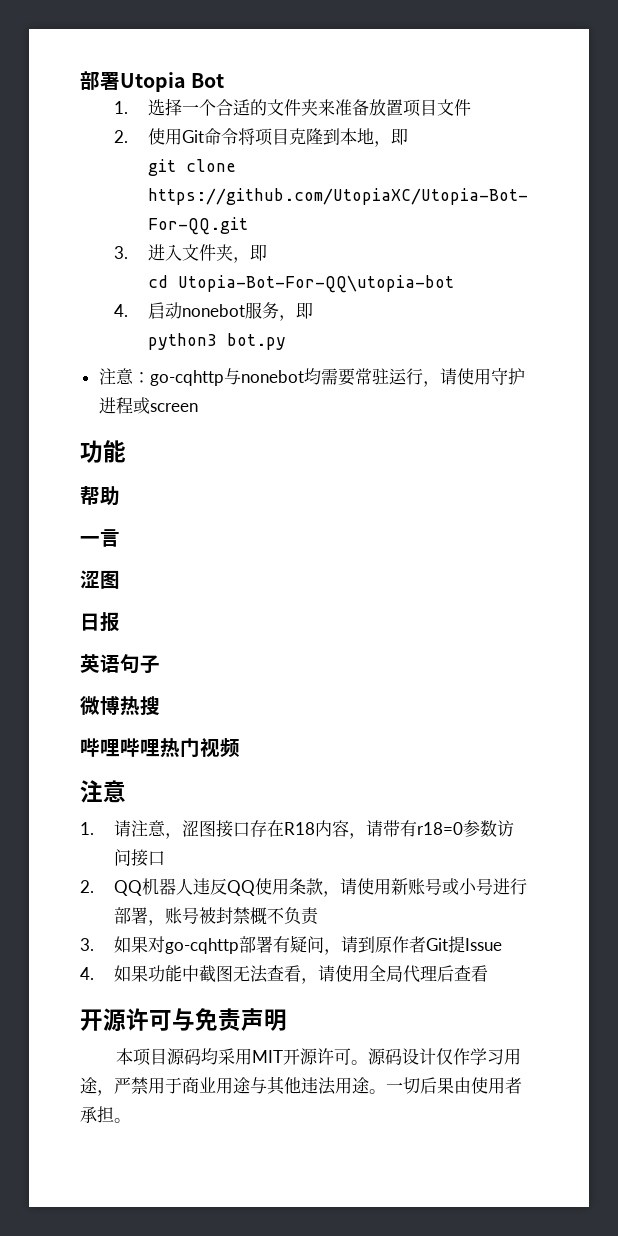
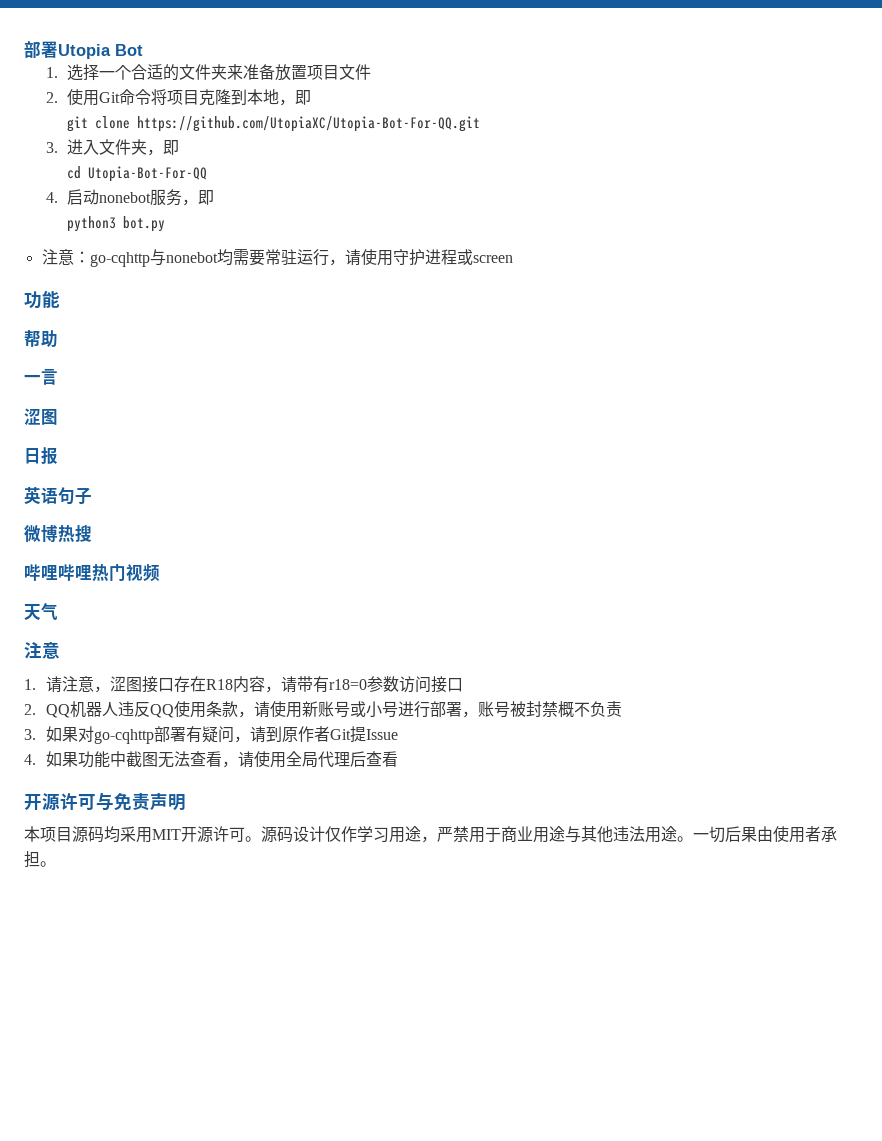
- cd Utopia-Bot-For-QQ\utopia-bot
+ cd Utopia-Bot-For-QQ
+ 天气

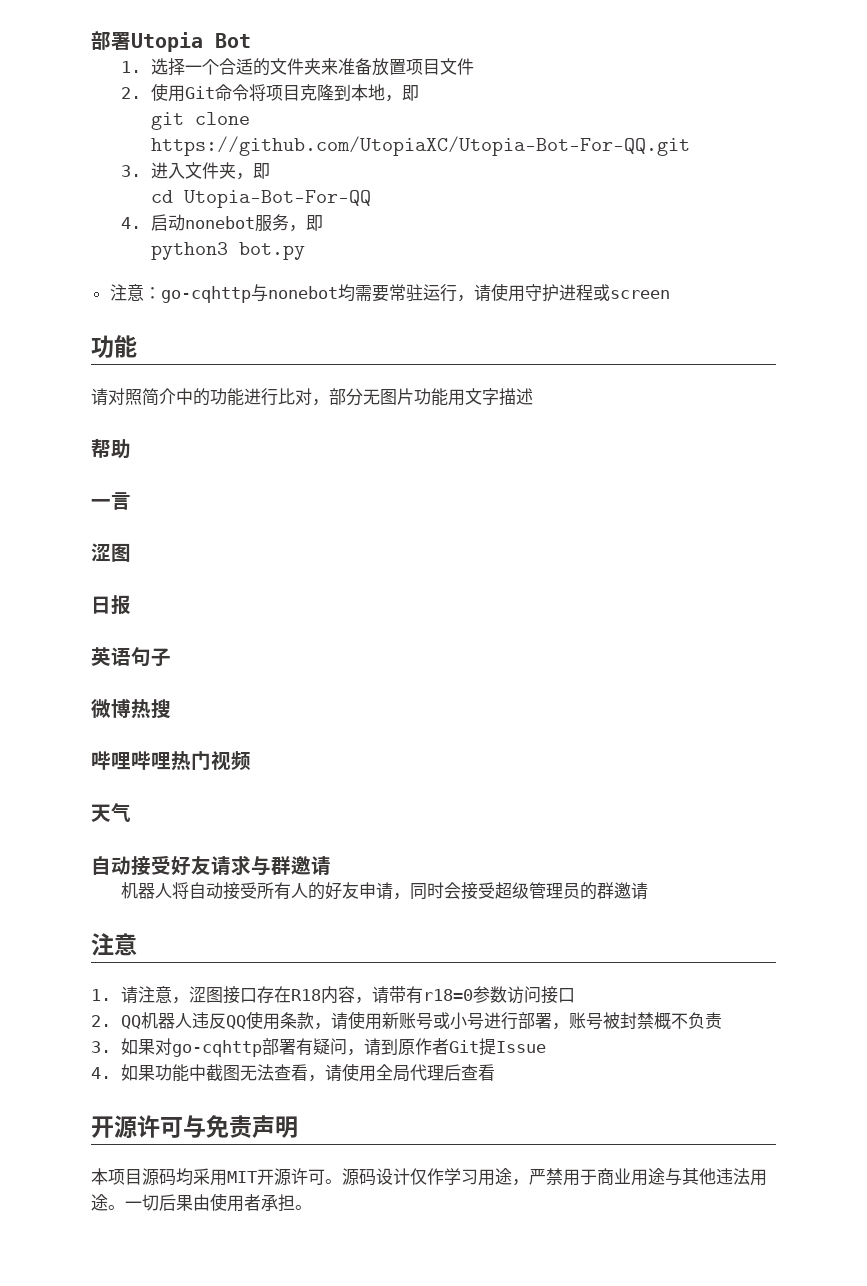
+ 请对照简介中的功能进行比对，部分无图片功能用文字描述
+ 自动接受好友请求与群邀请
+ 机器人将自动接受所有人的好友申请，同时会接受超级管理员的群邀请

